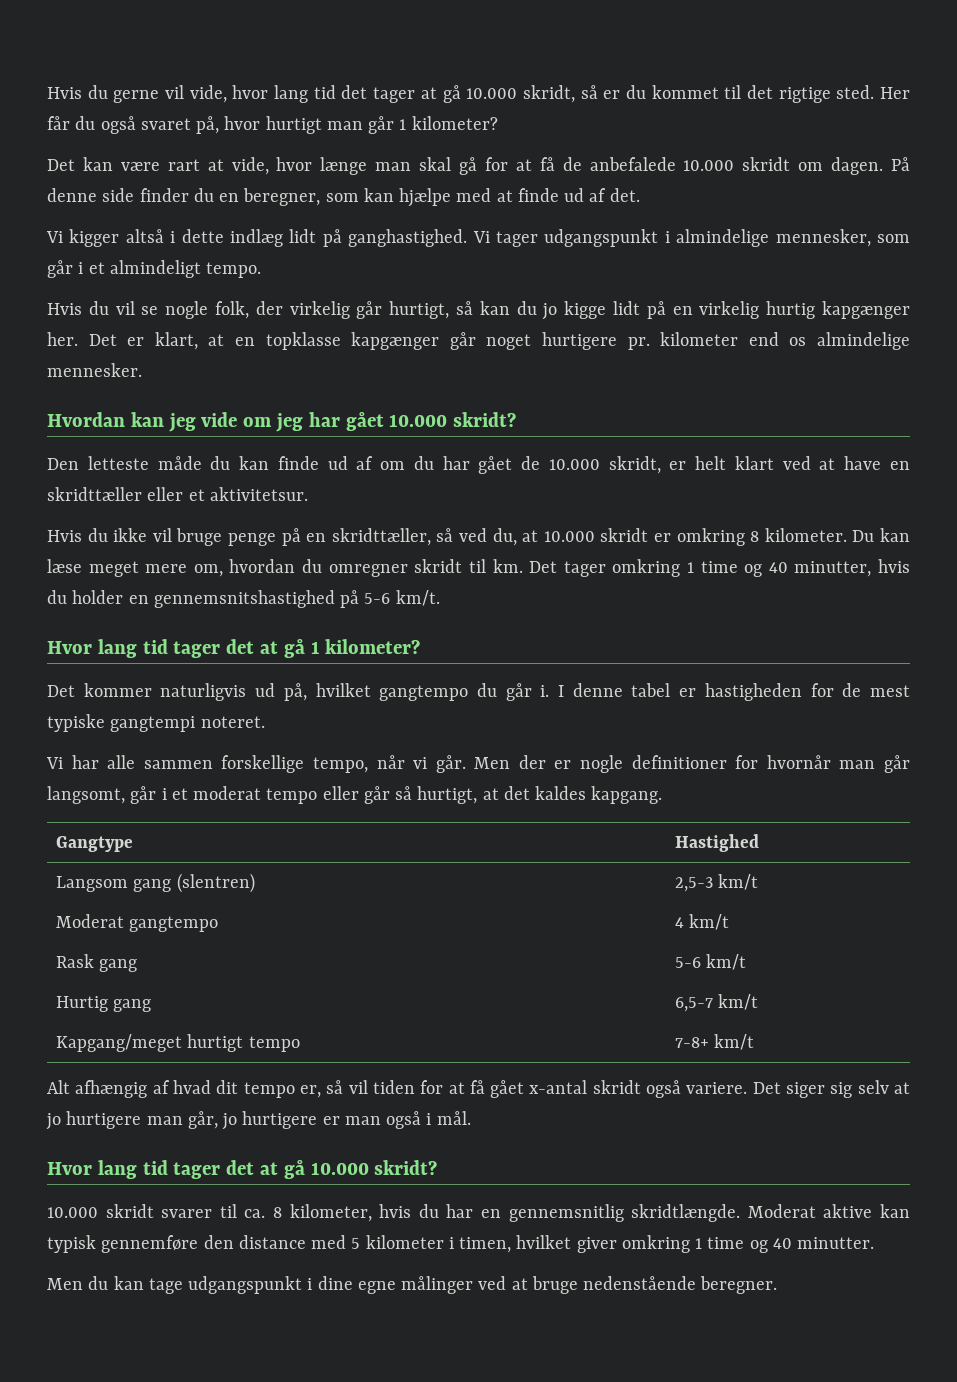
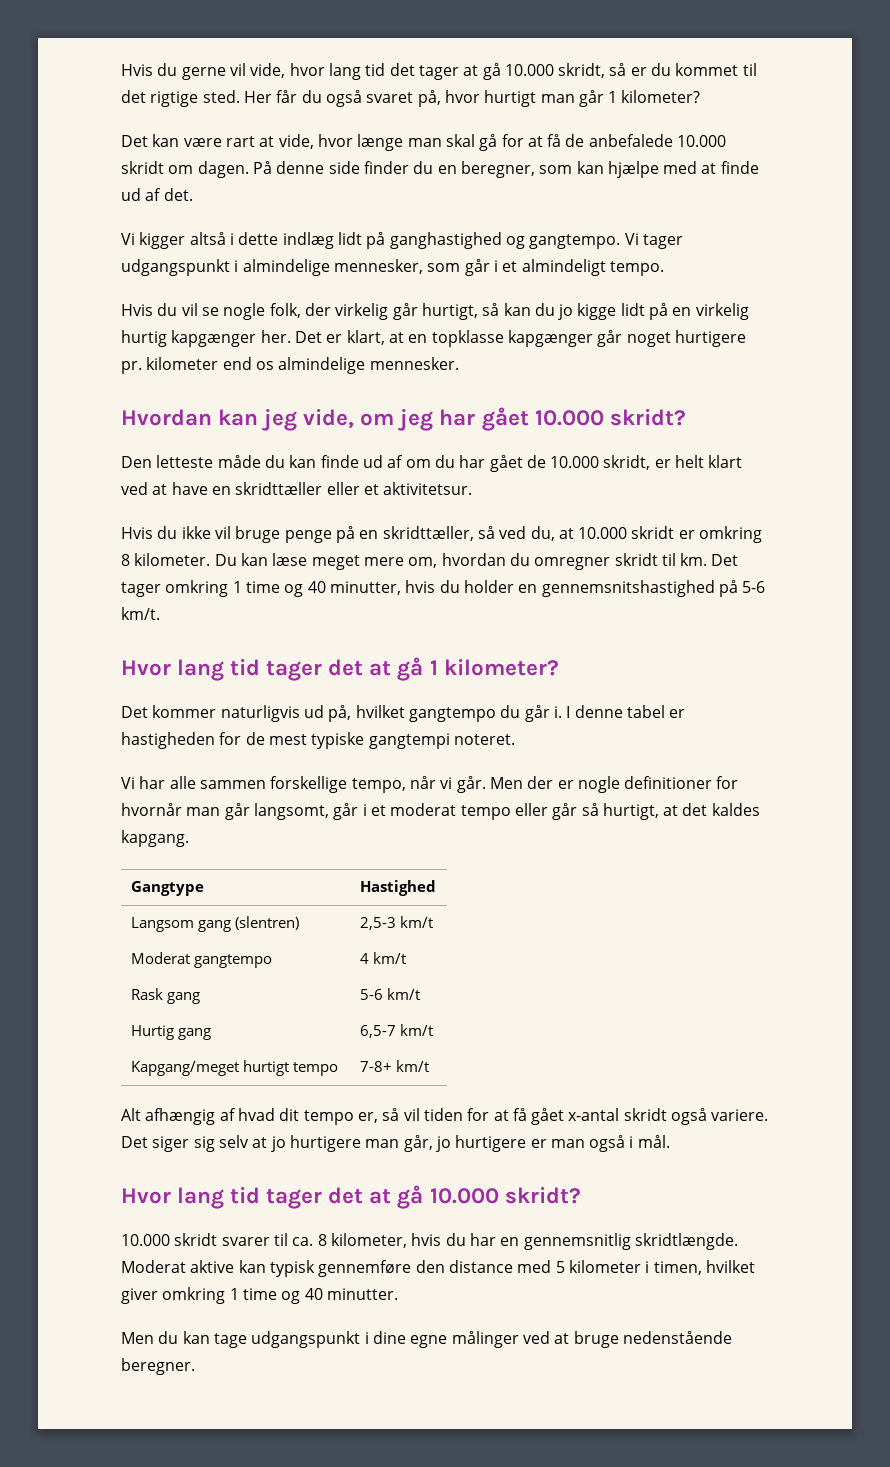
- Vi kigger altså i dette indlæg lidt på ganghastighed.
+ Vi kigger altså i dette indlæg lidt på ganghastighed og gangtempo.
- Hvordan kan jeg vide om jeg har gået 10.000 skridt?
+ Hvordan kan jeg vide, om jeg har gået 10.000 skridt?

